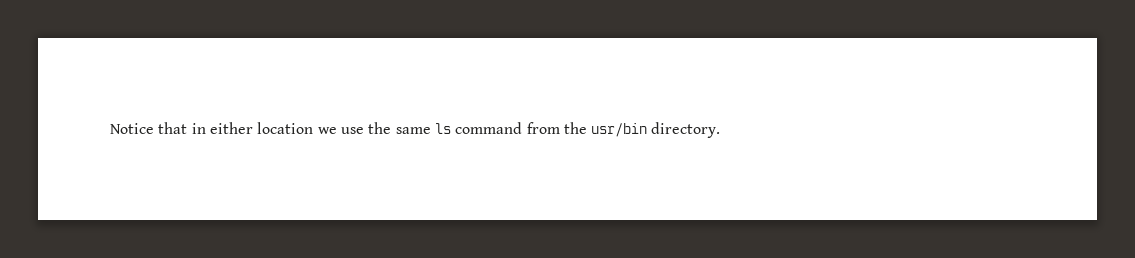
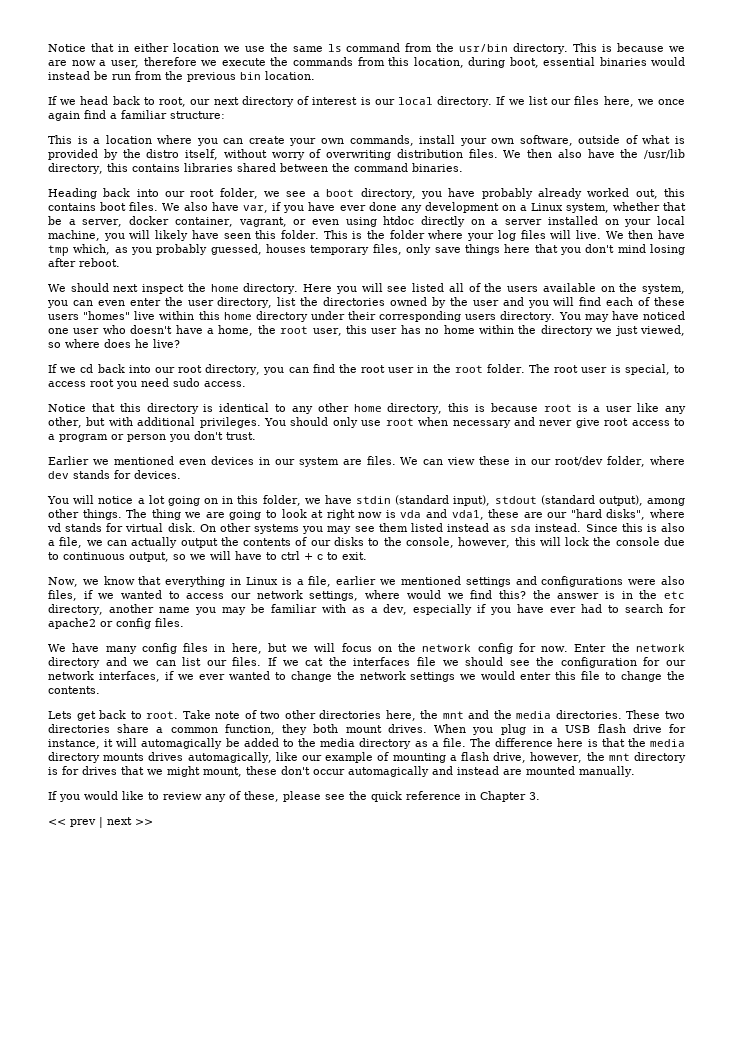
+ This is because we are now a user, therefore we execute the commands from this location, during boot, essential binaries would instead be run from the previous bin location.
+ If we head back to root, our next directory of interest is our local directory. If we list our files here, we once again find a familiar structure:
+ This is a location where you can create your own commands, install your own software, outside of what is provided by the distro itself, without worry of overwriting distribution files. We then also have the /usr/lib directory, this contains libraries shared between the command binaries.
+ Heading back into our root folder, we see a boot directory, you have probably already worked out, this contains boot files. We also have var, if you have ever done any development on a Linux system, whether that be a server, docker container, vagrant, or even using htdoc directly on a server installed on your local machine, you will likely have seen this folder. This is the folder where your log files will live. We then have tmp which, as you probably guessed, houses temporary files, only save things here that you don't mind losing after reboot.
+ We should next inspect the home directory. Here you will see listed all of the users available on the system, you can even enter the user directory, list the directories owned by the user and you will find each of these users "homes" live within this home directory under their corresponding users directory. You may have noticed one user who doesn't have a home, the root user, this user has no home within the directory we just viewed, so where does he live?
+ If we cd back into our root directory, you can find the root user in the root folder. The root user is special, to access root you need sudo access.
+ Notice that this directory is identical to any other home directory, this is because root is a user like any other, but with additional privileges. You should only use root when necessary and never give root access to a program or person you don't trust.
+ Earlier we mentioned even devices in our system are files. We can view these in our root/dev folder, where dev stands for devices.
+ You will notice a lot going on in this folder, we have stdin (standard input), stdout (standard output), among other things. The thing we are going to look at right now is vda and vda1, these are our "hard disks", where vd stands for virtual disk. On other systems you may see them listed instead as sda instead. Since this is also a file, we can actually output the contents of our disks to the console, however, this will lock the console due to continuous output, so we will have to ctrl + c to exit.
+ Now, we know that everything in Linux is a file, earlier we mentioned settings and configurations were also files, if we wanted to access our network settings, where would we find this? the answer is in the etc directory, another name you may be familiar with as a dev, especially if you have ever had to search for apache2 or config files.
+ We have many config files in here, but we will focus on the network config for now. Enter the network directory and we can list our files. If we cat the interfaces file we should see the configuration for our network interfaces, if we ever wanted to change the network settings we would enter this file to change the contents.
+ Lets get back to root. Take note of two other directories here, the mnt and the media directories. These two directories share a common function, they both mount drives. When you plug in a USB flash drive for instance, it will automagically be added to the media directory as a file. The difference here is that the media directory mounts drives automagically, like our example of mounting a flash drive, however, the mnt directory is for drives that we might mount, these don't occur automagically and instead are mounted manually.
+ If you would like to review any of these, please see the quick reference in Chapter 3.
+ << prev | next >>

